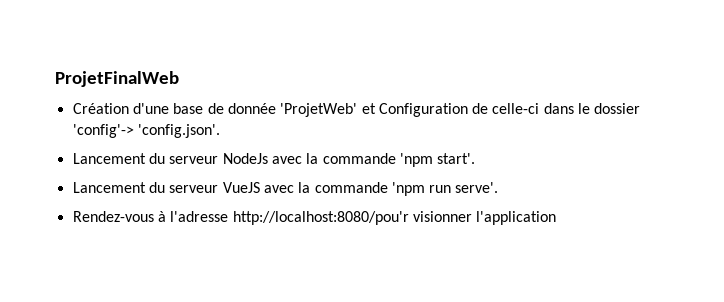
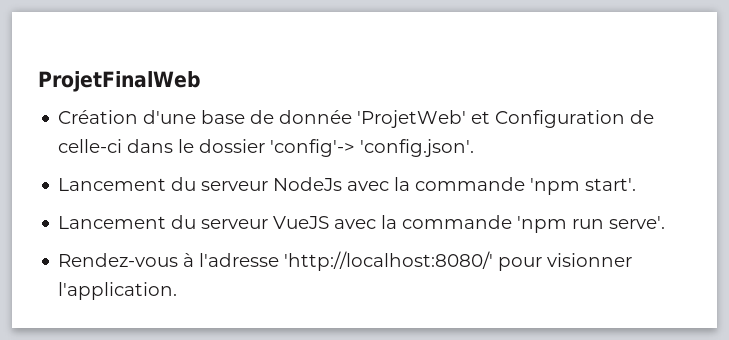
- Rendez-vous à l'adresse http://localhost:8080/pou'r visionner l'application
+ Rendez-vous à l'adresse 'http://localhost:8080/' pour visionner l'application.

